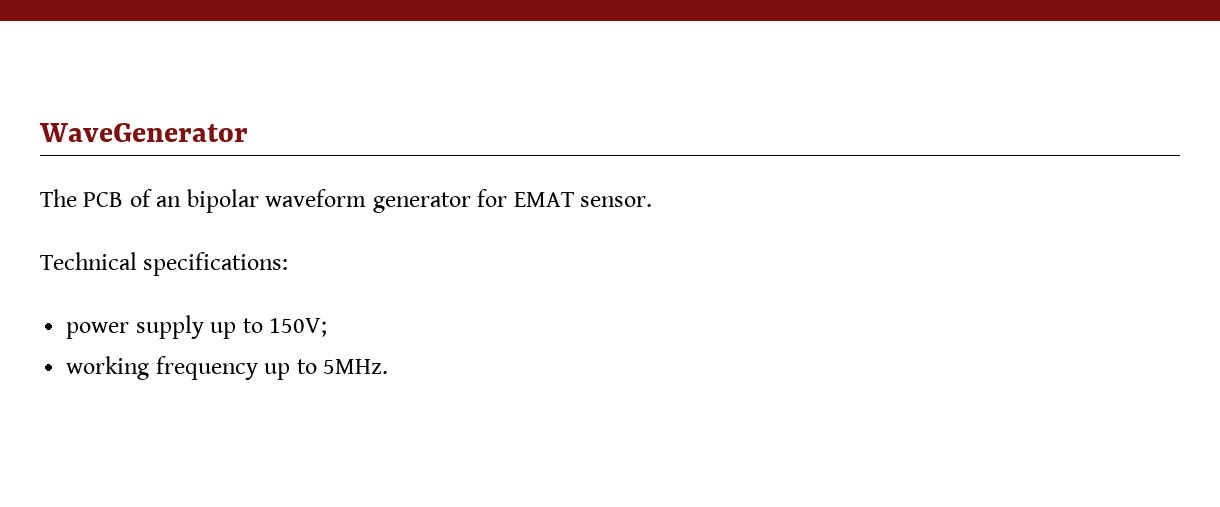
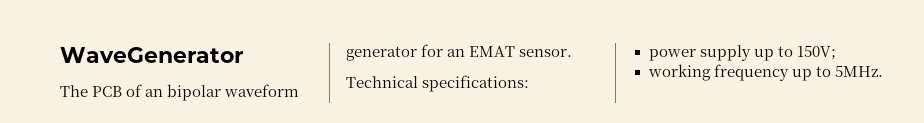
- The PCB of an bipolar waveform generator for EMAT sensor.
+ The PCB of an bipolar waveform generator for an EMAT sensor.

